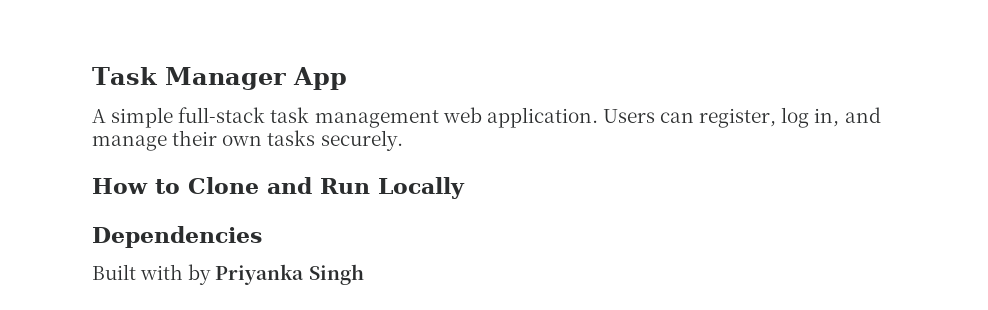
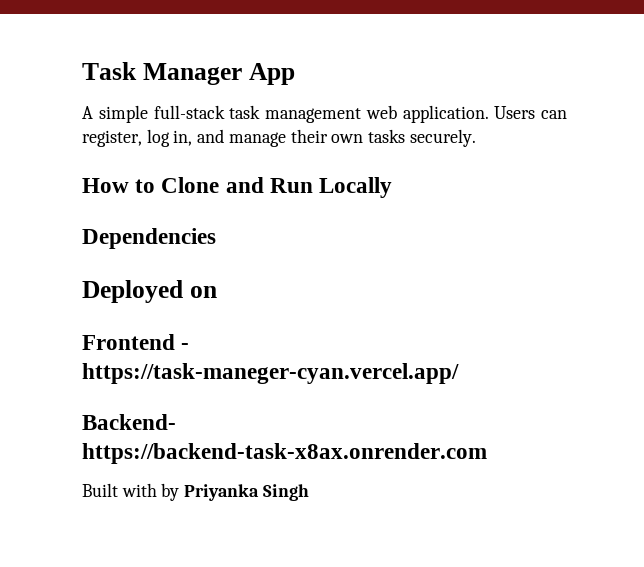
+ Deployed on
+ Frontend - https://task-maneger-cyan.vercel.app/
+ Backend- https://backend-task-x8ax.onrender.com

